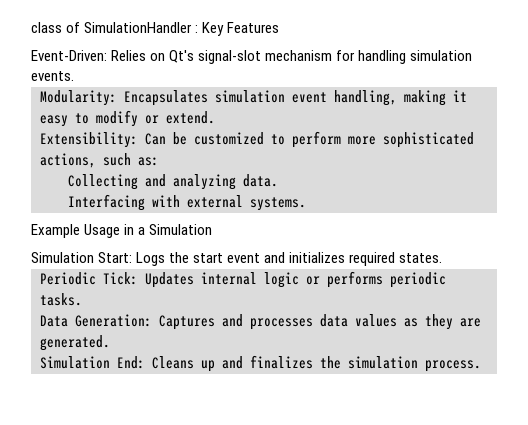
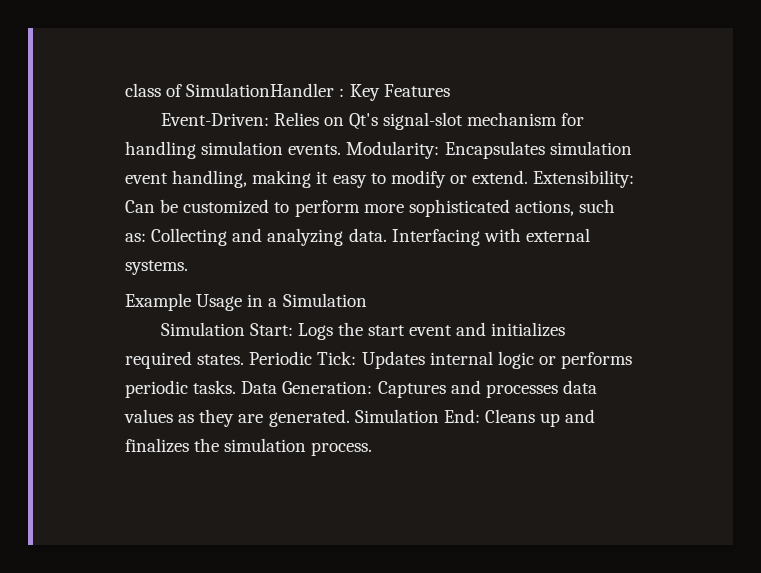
- Event-Driven: Relies on Qt's signal-slot mechanism for handling simulation events.
- Modularity: Encapsulates simulation event handling, making it easy to modify or extend.
- Extensibility: Can be customized to perform more sophisticated actions, such as:
- Collecting and analyzing data.
- Interfacing with external systems.
+ Event-Driven: Relies on Qt's signal-slot mechanism for handling simulation events. Modularity: Encapsulates simulation event handling, making it easy to modify or extend. Extensibility: Can be customized to perform more sophisticated actions, such as: Collecting and analyzing data. Interfacing with external systems.
- Simulation Start: Logs the start event and initializes required states.
- Periodic Tick: Updates internal logic or performs periodic tasks.
- Data Generation: Captures and processes data values as they are generated.
- Simulation End: Cleans up and finalizes the simulation process.
+ Simulation Start: Logs the start event and initializes required states. Periodic Tick: Updates internal logic or performs periodic tasks. Data Generation: Captures and processes data values as they are generated. Simulation End: Cleans up and finalizes the simulation process.

